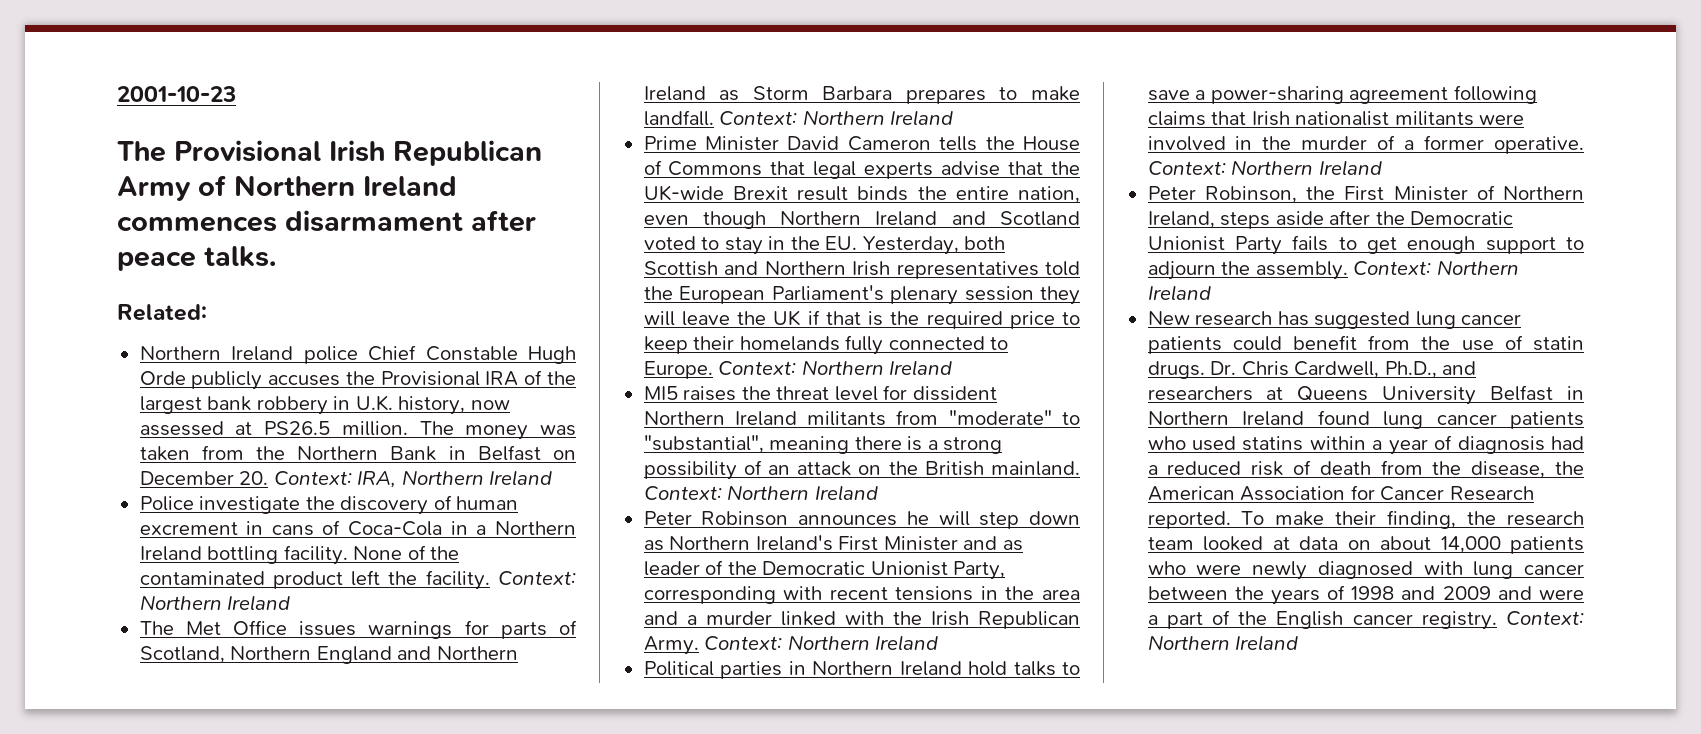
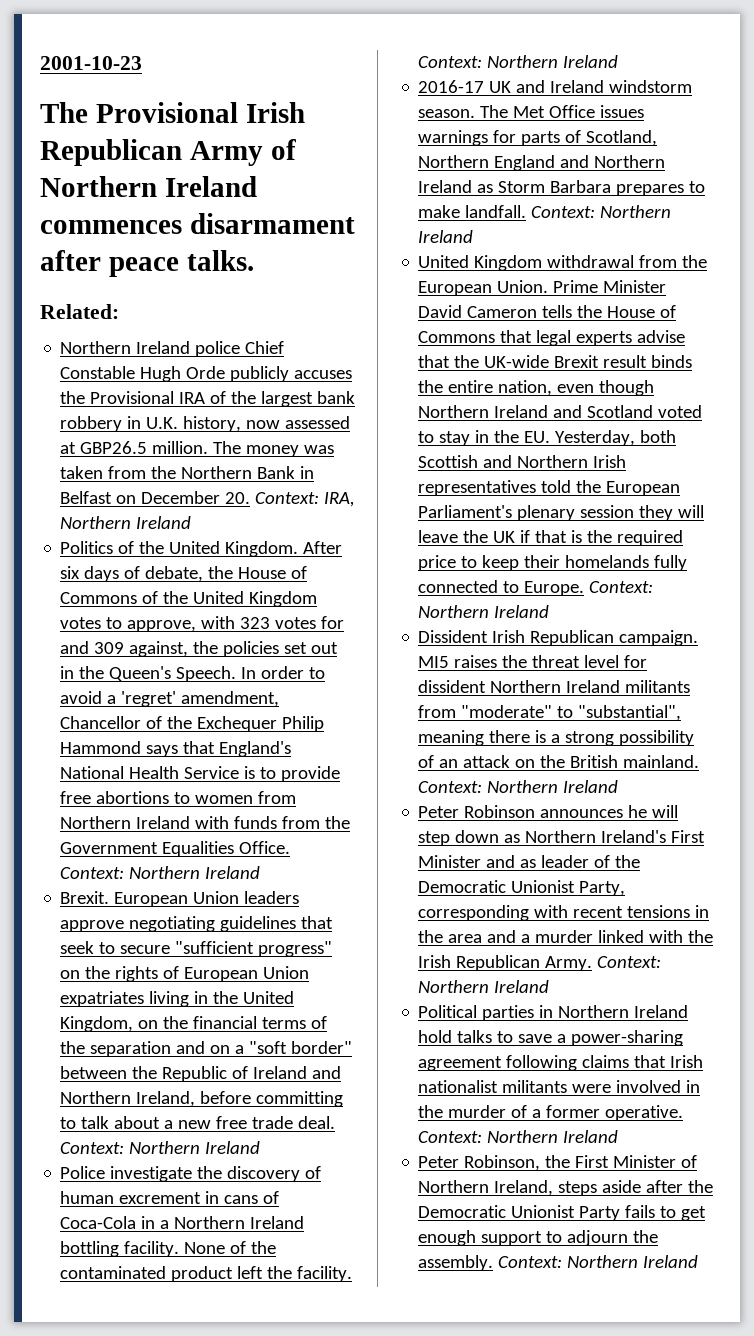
- Northern Ireland police Chief Constable Hugh Orde publicly accuses the Provisional IRA of the largest bank robbery in U.K. history, now assessed at PS26.5 million.
+ Northern Ireland police Chief Constable Hugh Orde publicly accuses the Provisional IRA of the largest bank robbery in U.K. history, now assessed at GBP26.5 million.
+ Politics of the United Kingdom. After six days of debate, the House of Commons of the United Kingdom votes to approve, with 323 votes for and 309 against, the policies set out in the Queen's Speech. In order to avoid a 'regret' amendment, Chancellor of the Exchequer Philip Hammond says that England's National Health Service is to provide free abortions to women from Northern Ireland with funds from the Government Equalities Office. Context: Northern Ireland
+ Brexit. European Union leaders approve negotiating guidelines that seek to secure "sufficient progress" on the rights of European Union expatriates living in the United Kingdom, on the financial terms of the separation and on a "soft border" between the Republic of Ireland and Northern Ireland, before committing to talk about a new free trade deal. Context: Northern Ireland
+ 2016-17 UK and Ireland windstorm season.
+ United Kingdom withdrawal from the European Union.
+ Dissident Irish Republican campaign.
- New research has suggested lung cancer patients could benefit from the use of statin drugs. Dr. Chris Cardwell, Ph.D., and researchers at Queens University Belfast in Northern Ireland found lung cancer patients who used statins within a year of diagnosis had a reduced risk of death from the disease, the American Association for Cancer Research reported. To make their finding, the research team looked at data on about 14,000 patients who were newly diagnosed with lung cancer between the years of 1998 and 2009 and were a part of the English cancer registry. Context: Northern Ireland

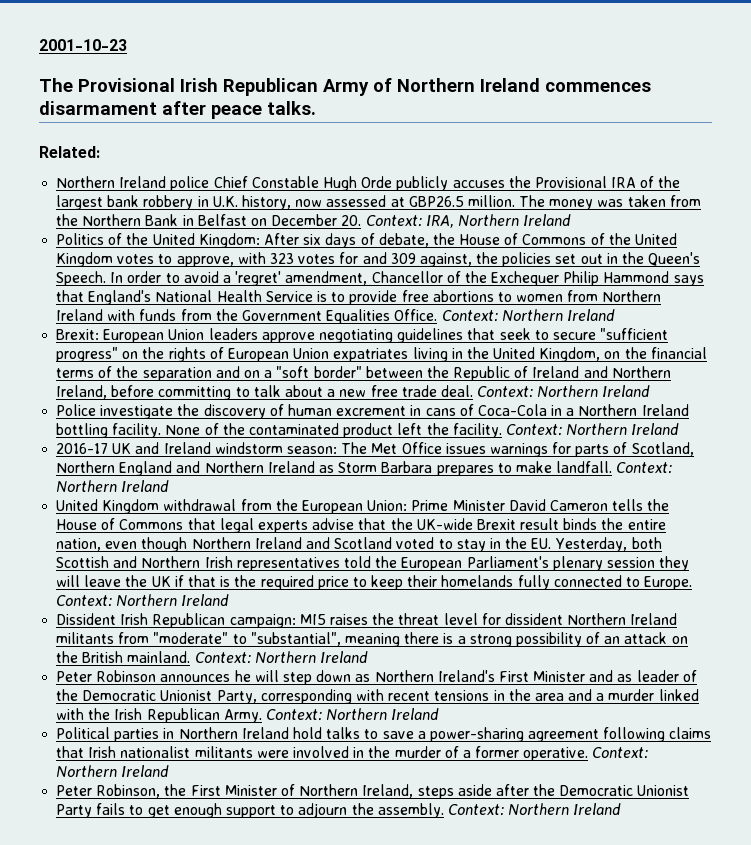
- Politics of the United Kingdom. After six days of debate, the House of Commons of the United Kingdom votes to approve, with 323 votes for and 309 against, the policies set out in the Queen's Speech.
+ Politics of the United Kingdom: After six days of debate, the House of Commons of the United Kingdom votes to approve, with 323 votes for and 309 against, the policies set out in the Queen's Speech.
- Brexit. European Union leaders approve negotiating guidelines that seek to secure "sufficient progress" on the rights of European Union expatriates living in the United Kingdom, on the financial terms of the separation and on a "soft border" between the Republic of Ireland and Northern Ireland, before committing to talk about a new free trade deal.
+ Brexit: European Union leaders approve negotiating guidelines that seek to secure "sufficient progress" on the rights of European Union expatriates living in the United Kingdom, on the financial terms of the separation and on a "soft border" between the Republic of Ireland and Northern Ireland, before committing to talk about a new free trade deal.
- 2016-17 UK and Ireland windstorm season. The Met Office issues warnings for parts of Scotland, Northern England and Northern Ireland as Storm Barbara prepares to make landfall.
+ 2016-17 UK and Ireland windstorm season: The Met Office issues warnings for parts of Scotland, Northern England and Northern Ireland as Storm Barbara prepares to make landfall.
- United Kingdom withdrawal from the European Union.
+ United Kingdom withdrawal from the European Union:
- Dissident Irish Republican campaign. MI5 raises the threat level for dissident Northern Ireland militants from "moderate" to "substantial", meaning there is a strong possibility of an attack on the British mainland.
+ Dissident Irish Republican campaign: MI5 raises the threat level for dissident Northern Ireland militants from "moderate" to "substantial", meaning there is a strong possibility of an attack on the British mainland.

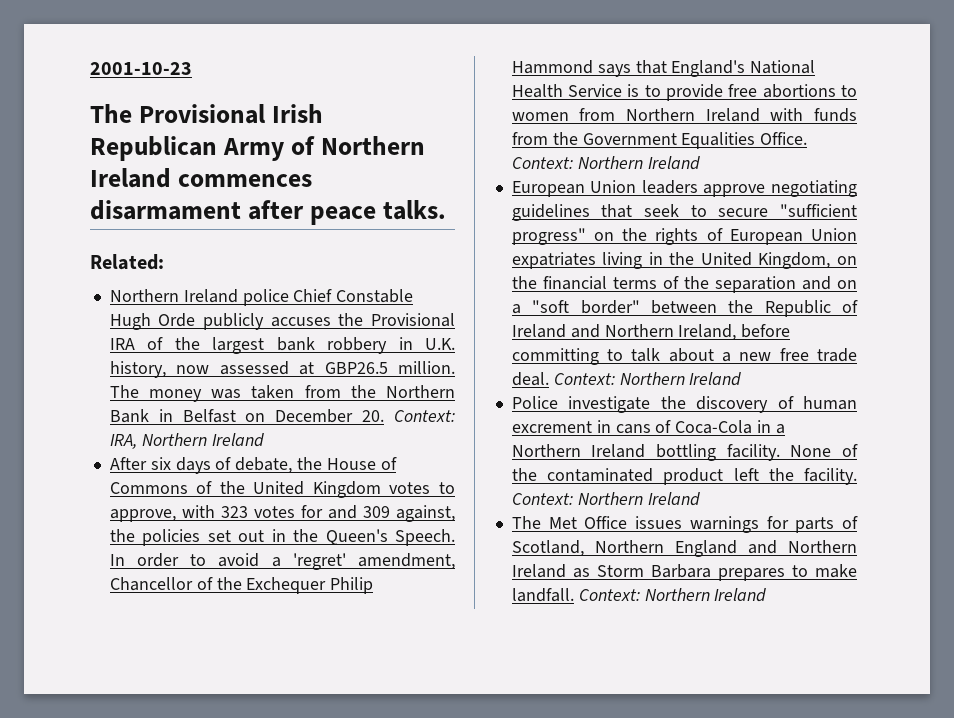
- Politics of the United Kingdom: After six days of debate, the House of Commons of the United Kingdom votes to approve, with 323 votes for and 309 against, the policies set out in the Queen's Speech.
+ After six days of debate, the House of Commons of the United Kingdom votes to approve, with 323 votes for and 309 against, the policies set out in the Queen's Speech.
- Brexit: European Union leaders approve negotiating guidelines that seek to secure "sufficient progress" on the rights of European Union expatriates living in the United Kingdom, on the financial terms of the separation and on a "soft border" between the Republic of Ireland and Northern Ireland, before committing to talk about a new free trade deal.
+ European Union leaders approve negotiating guidelines that seek to secure "sufficient progress" on the rights of European Union expatriates living in the United Kingdom, on the financial terms of the separation and on a "soft border" between the Republic of Ireland and Northern Ireland, before committing to talk about a new free trade deal.
- 2016-17 UK and Ireland windstorm season: The Met Office issues warnings for parts of Scotland, Northern England and Northern Ireland as Storm Barbara prepares to make landfall.
+ The Met Office issues warnings for parts of Scotland, Northern England and Northern Ireland as Storm Barbara prepares to make landfall.
- United Kingdom withdrawal from the European Union: Prime Minister David Cameron tells the House of Commons that legal experts advise that the UK-wide Brexit result binds the entire nation, even though Northern Ireland and Scotland voted to stay in the EU. Yesterday, both Scottish and Northern Irish representatives told the European Parliament's plenary session they will leave the UK if that is the required price to keep their homelands fully connected to Europe. Context: Northern Ireland
- Dissident Irish Republican campaign: MI5 raises the threat level for dissident Northern Ireland militants from "moderate" to "substantial", meaning there is a strong possibility of an attack on the British mainland. Context: Northern Ireland
- Peter Robinson announces he will step down as Northern Ireland's First Minister and as leader of the Democratic Unionist Party, corresponding with recent tensions in the area and a murder linked with the Irish Republican Army. Context: Northern Ireland
- Political parties in Northern Ireland hold talks to save a power-sharing agreement following claims that Irish nationalist militants were involved in the murder of a former operative. Context: Northern Ireland
- Peter Robinson, the First Minister of Northern Ireland, steps aside after the Democratic Unionist Party fails to get enough support to adjourn the assembly. Context: Northern Ireland

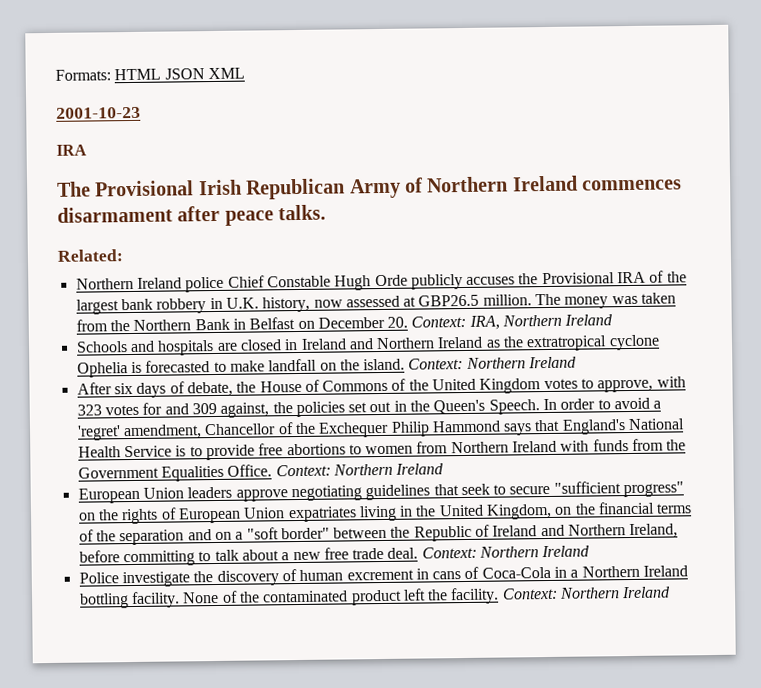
+ Formats: HTML JSON XML
  2001-10-23
+ IRA
+ Schools and hospitals are closed in Ireland and Northern Ireland as the extratropical cyclone Ophelia is forecasted to make landfall on the island. Context: Northern Ireland
- The Met Office issues warnings for parts of Scotland, Northern England and Northern Ireland as Storm Barbara prepares to make landfall. Context: Northern Ireland

